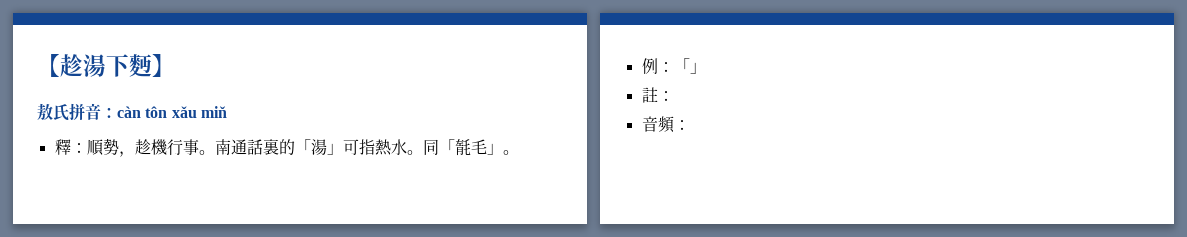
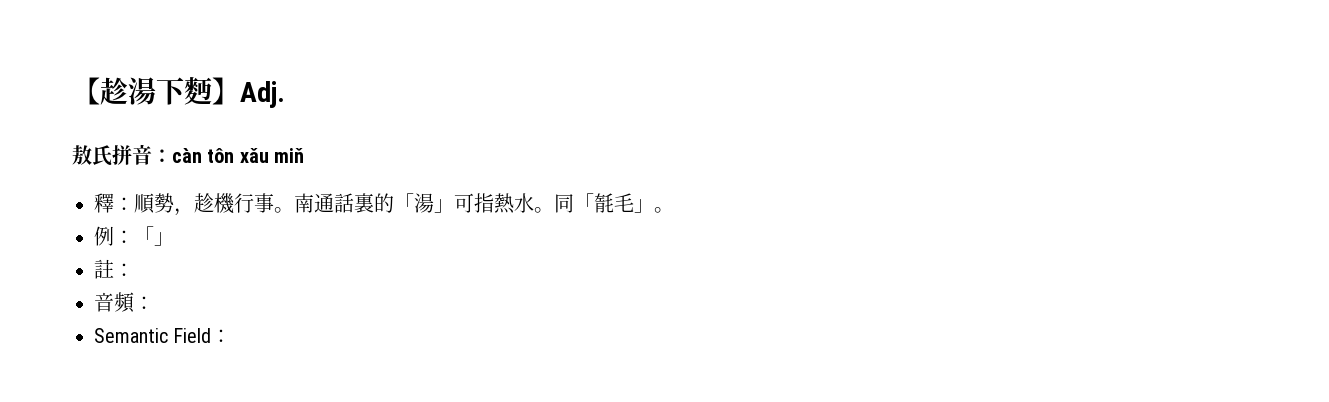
- 【趁湯下麪】
+ 【趁湯下麪】Adj.
+ Semantic Field：

